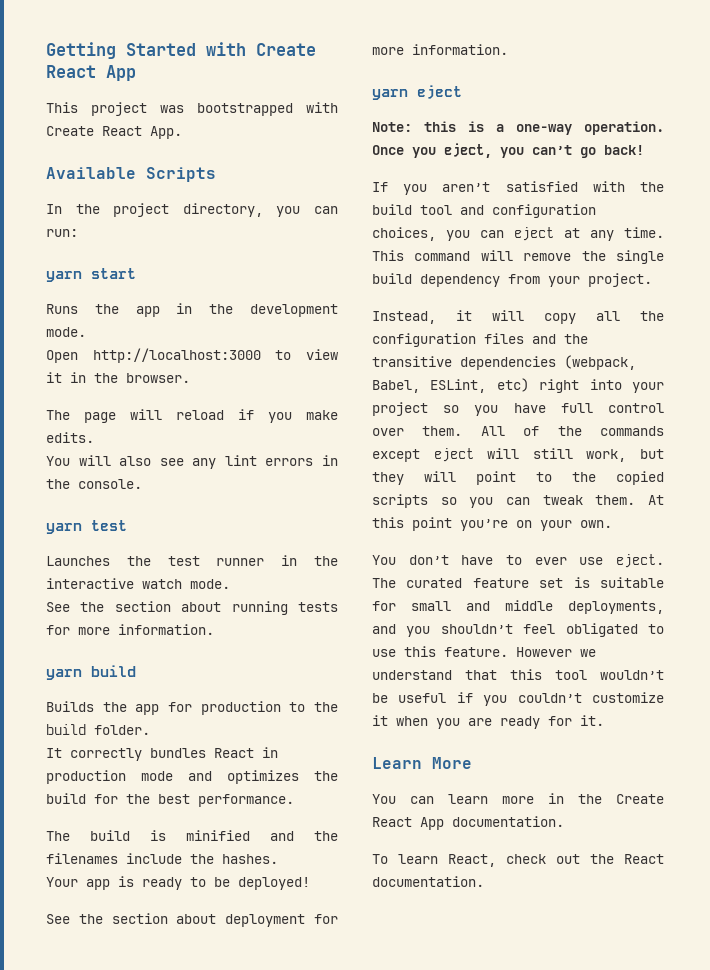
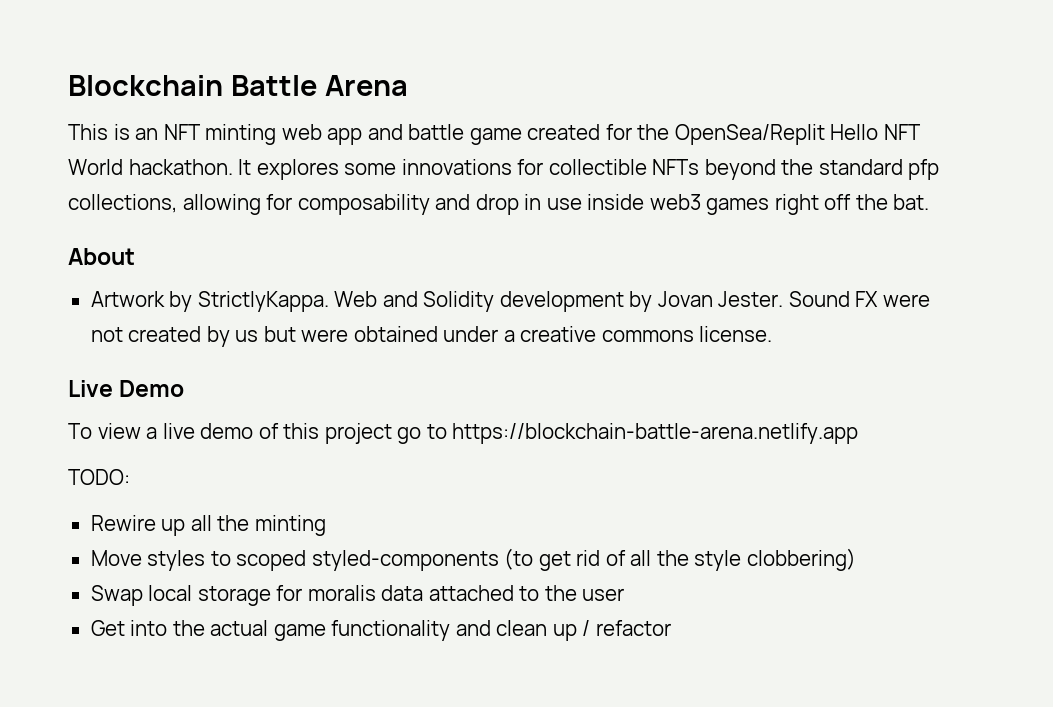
- Getting Started with Create React App
- This project was bootstrapped with Create React App.
- Available Scripts
- In the project directory, you can run:
- yarn start
- Runs the app in the development mode.
- Open http://localhost:3000 to view it in the browser.
- The page will reload if you make edits.
- You will also see any lint errors in the console.
- yarn test
- Launches the test runner in the interactive watch mode.
- See the section about running tests for more information.
- yarn build
- Builds the app for production to the build folder.
- It correctly bundles React in production mode and optimizes the build for the best performance.
- The build is minified and the filenames include the hashes.
- Your app is ready to be deployed!
- See the section about deployment for more information.
- yarn eject
- Note: this is a one-way operation. Once you eject, you can’t go back!
- If you aren’t satisfied with the build tool and configuration choices, you can eject at any time. This command will remove the single build dependency from your project.
- Instead, it will copy all the configuration files and the transitive dependencies (webpack, Babel, ESLint, etc) right into your project so you have full control over them. All of the commands except eject will still work, but they will point to the copied scripts so you can tweak them. At this point you’re on your own.
- You don’t have to ever use eject. The curated feature set is suitable for small and middle deployments, and you shouldn’t feel obligated to use this feature. However we understand that this tool wouldn’t be useful if you couldn’t customize it when you are ready for it.
- Learn More
- You can learn more in the Create React App documentation.
- To learn React, check out the React documentation.
+ Blockchain Battle Arena
+ This is an NFT minting web app and battle game created for the OpenSea/Replit Hello NFT World hackathon. It explores some innovations for collectible NFTs beyond the standard pfp collections, allowing for composability and drop in use inside web3 games right off the bat.
+ About
+ Artwork by StrictlyKappa. Web and Solidity development by Jovan Jester. Sound FX were not created by us but were obtained under a creative commons license.
+ Live Demo
+ To view a live demo of this project go to https://blockchain-battle-arena.netlify.app
+ TODO:
+ Rewire up all the minting
+ Move styles to scoped styled-components (to get rid of all the style clobbering)
+ Swap local storage for moralis data attached to the user
+ Get into the actual game functionality and clean up / refactor

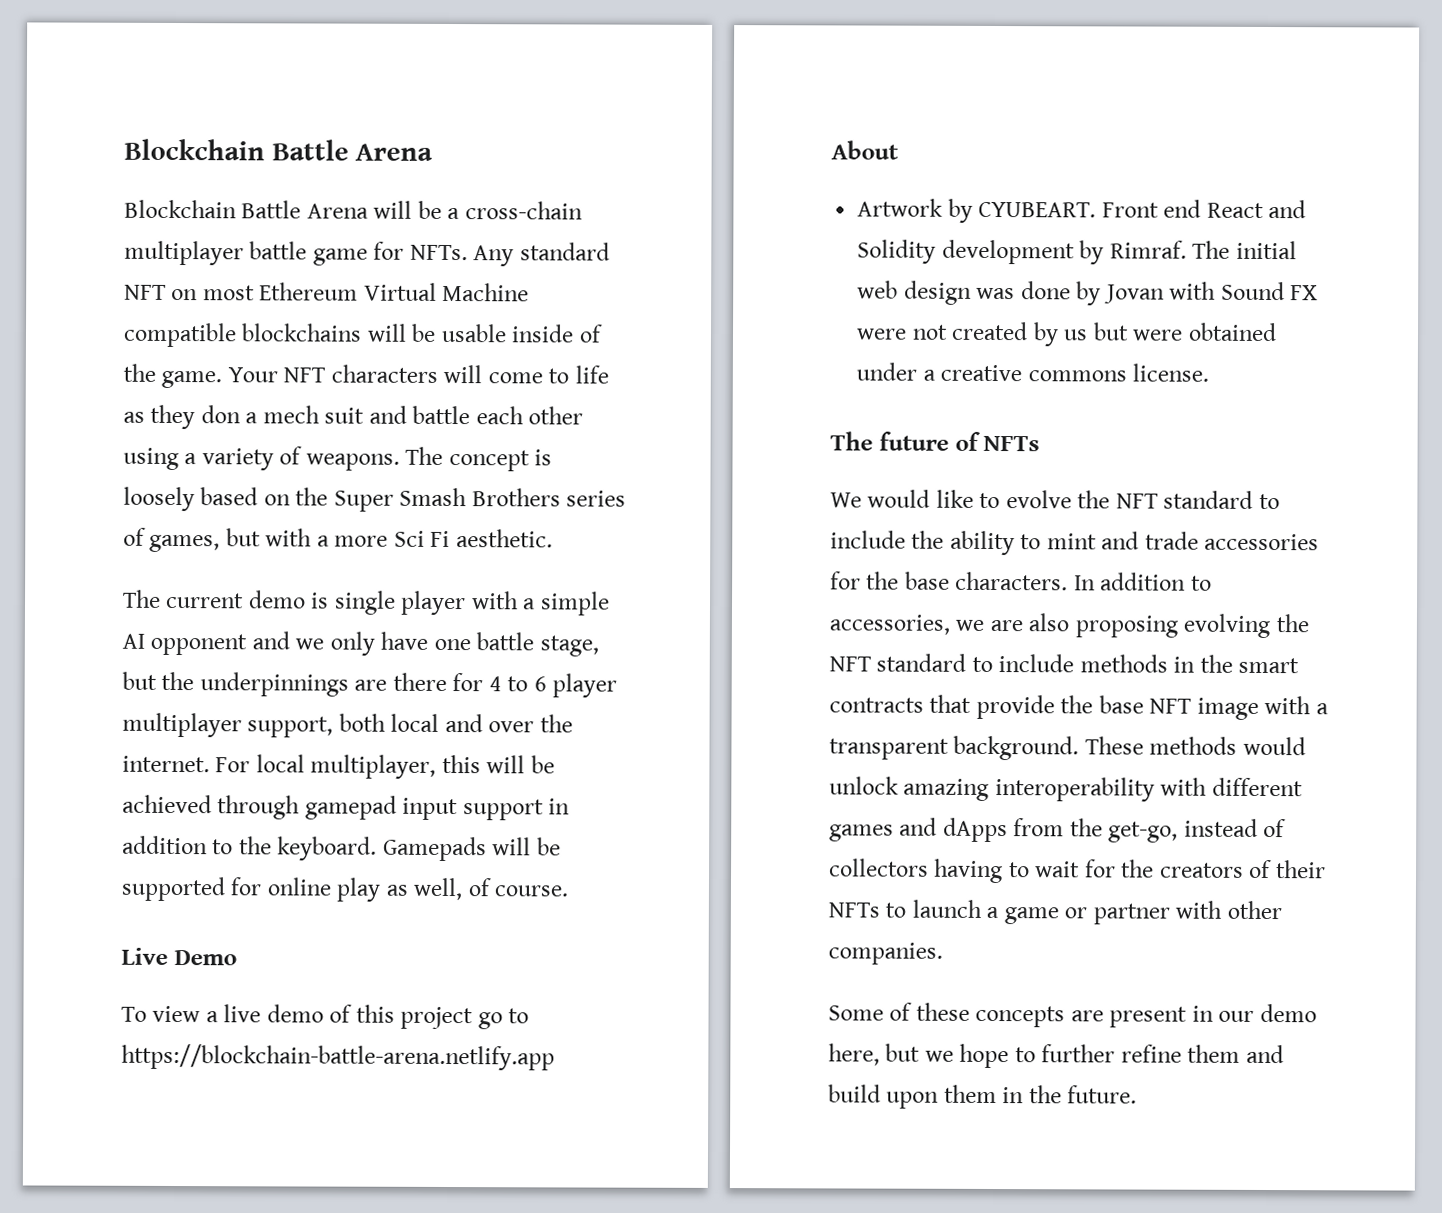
- This is an NFT minting web app and battle game created for the OpenSea/Replit Hello NFT World hackathon. It explores some innovations for collectible NFTs beyond the standard pfp collections, allowing for composability and drop in use inside web3 games right off the bat.
+ Blockchain Battle Arena will be a cross-chain multiplayer battle game for NFTs. Any standard NFT on most Ethereum Virtual Machine compatible blockchains will be usable inside of the game. Your NFT characters will come to life as they don a mech suit and battle each other using a variety of weapons. The concept is loosely based on the Super Smash Brothers series of games, but with a more Sci Fi aesthetic.
+ The current demo is single player with a simple AI opponent and we only have one battle stage, but the underpinnings are there for 4 to 6 player multiplayer support, both local and over the internet. For local multiplayer, this will be achieved through gamepad input support in addition to the keyboard. Gamepads will be supported for online play as well, of course.
+ Live Demo
+ To view a live demo of this project go to https://blockchain-battle-arena.netlify.app
  About
- Artwork by StrictlyKappa. Web and Solidity development by Jovan Jester. Sound FX were not created by us but were obtained under a creative commons license.
+ Artwork by CYUBEART. Front end React and Solidity development by Rimraf. The initial web design was done by Jovan with Sound FX were not created by us but were obtained under a creative commons license.
- Live Demo
- To view a live demo of this project go to https://blockchain-battle-arena.netlify.app
- TODO:
- Rewire up all the minting
- Move styles to scoped styled-components (to get rid of all the style clobbering)
- Swap local storage for moralis data attached to the user
- Get into the actual game functionality and clean up / refactor
+ The future of NFTs
+ We would like to evolve the NFT standard to include the ability to mint and trade accessories for the base characters. In addition to accessories, we are also proposing evolving the NFT standard to include methods in the smart contracts that provide the base NFT image with a transparent background. These methods would unlock amazing interoperability with different games and dApps from the get-go, instead of collectors having to wait for the creators of their NFTs to launch a game or partner with other companies.
+ Some of these concepts are present in our demo here, but we hope to further refine them and build upon them in the future.

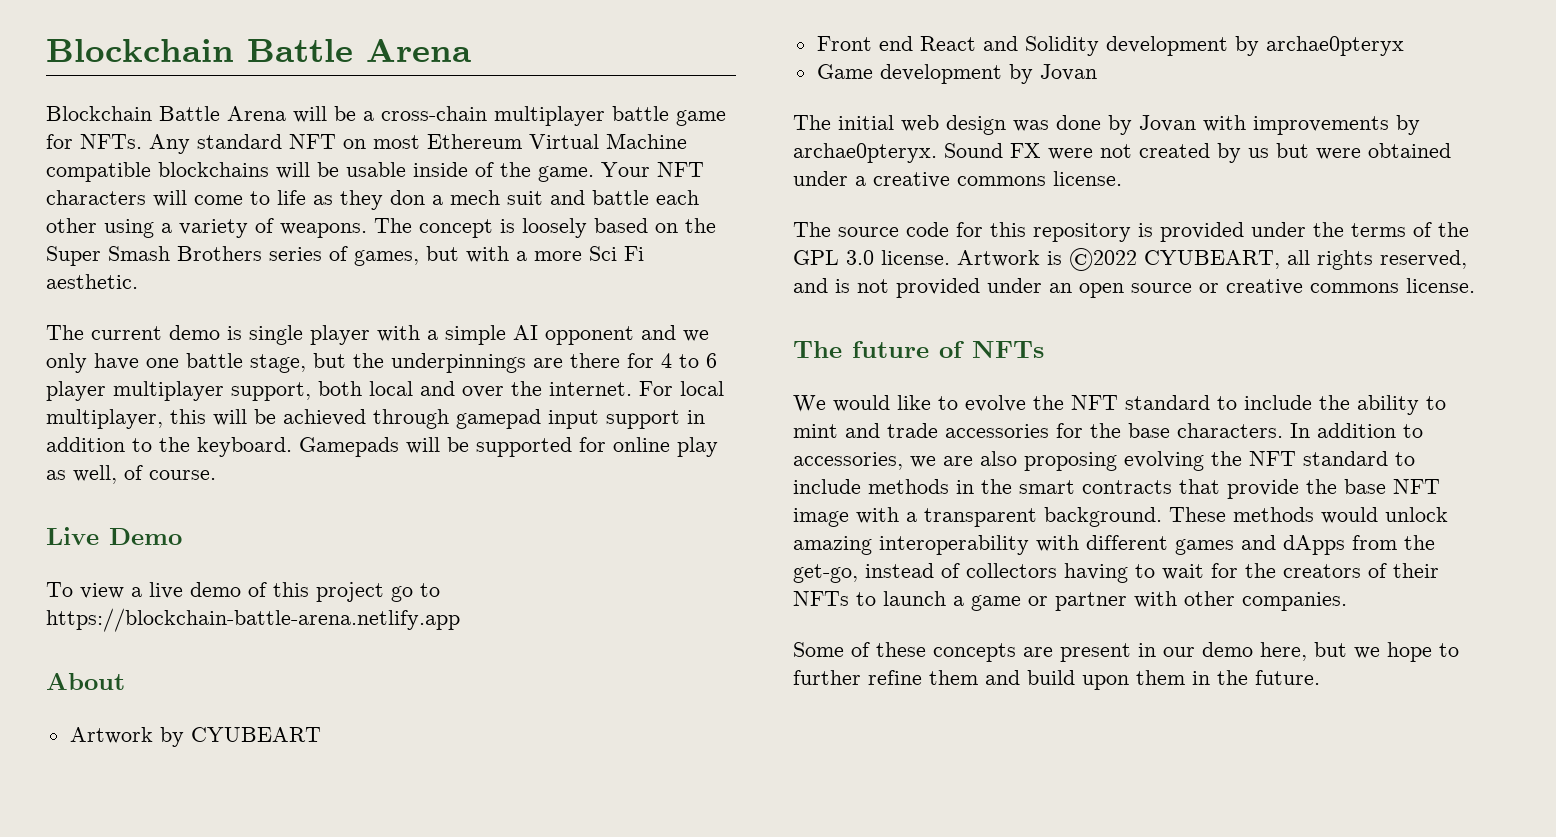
- Artwork by CYUBEART. Front end React and Solidity development by Rimraf. The initial web design was done by Jovan with Sound FX were not created by us but were obtained under a creative commons license.
+ Artwork by CYUBEART
+ Front end React and Solidity development by archae0pteryx
+ Game development by Jovan
+ The initial web design was done by Jovan with improvements by archae0pteryx. Sound FX were not created by us but were obtained under a creative commons license.
+ The source code for this repository is provided under the terms of the GPL 3.0 license. Artwork is ©2022 CYUBEART, all rights reserved, and is not provided under an open source or creative commons license.

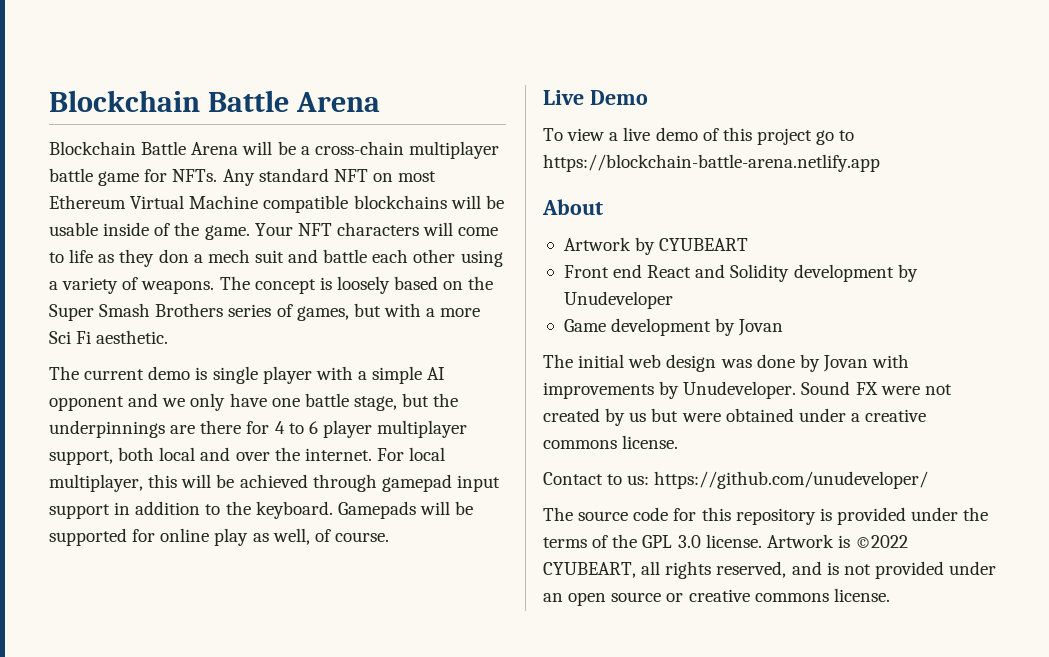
- Front end React and Solidity development by archae0pteryx
+ Front end React and Solidity development by Unudeveloper
- The initial web design was done by Jovan with improvements by archae0pteryx.
+ The initial web design was done by Jovan with improvements by Unudeveloper.
+ Contact to us: https://github.com/unudeveloper/
- The future of NFTs
- We would like to evolve the NFT standard to include the ability to mint and trade accessories for the base characters. In addition to accessories, we are also proposing evolving the NFT standard to include methods in the smart contracts that provide the base NFT image with a transparent background. These methods would unlock amazing interoperability with different games and dApps from the get-go, instead of collectors having to wait for the creators of their NFTs to launch a game or partner with other companies.
- Some of these concepts are present in our demo here, but we hope to further refine them and build upon them in the future.

